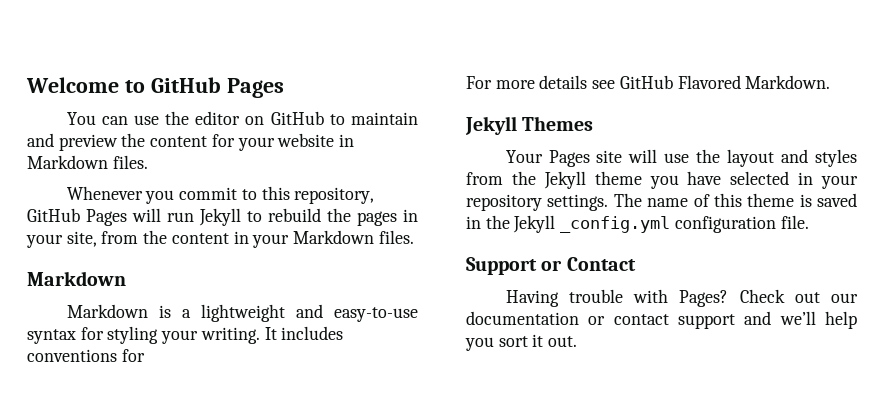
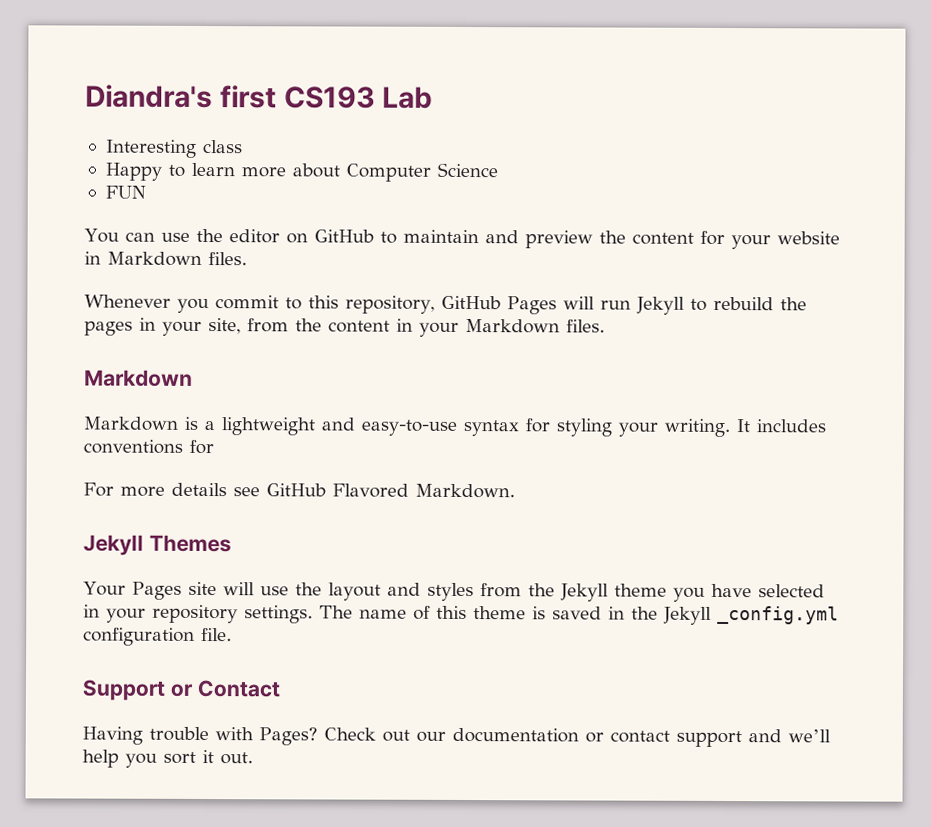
- Welcome to GitHub Pages
+ Diandra's first CS193 Lab
+ Interesting class
+ Happy to learn more about Computer Science
+ FUN

